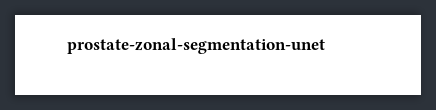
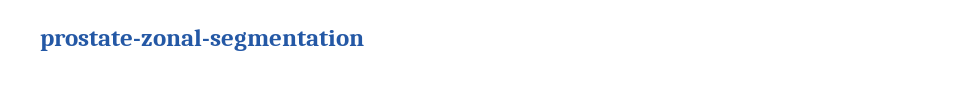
- prostate-zonal-segmentation-unet
+ prostate-zonal-segmentation

